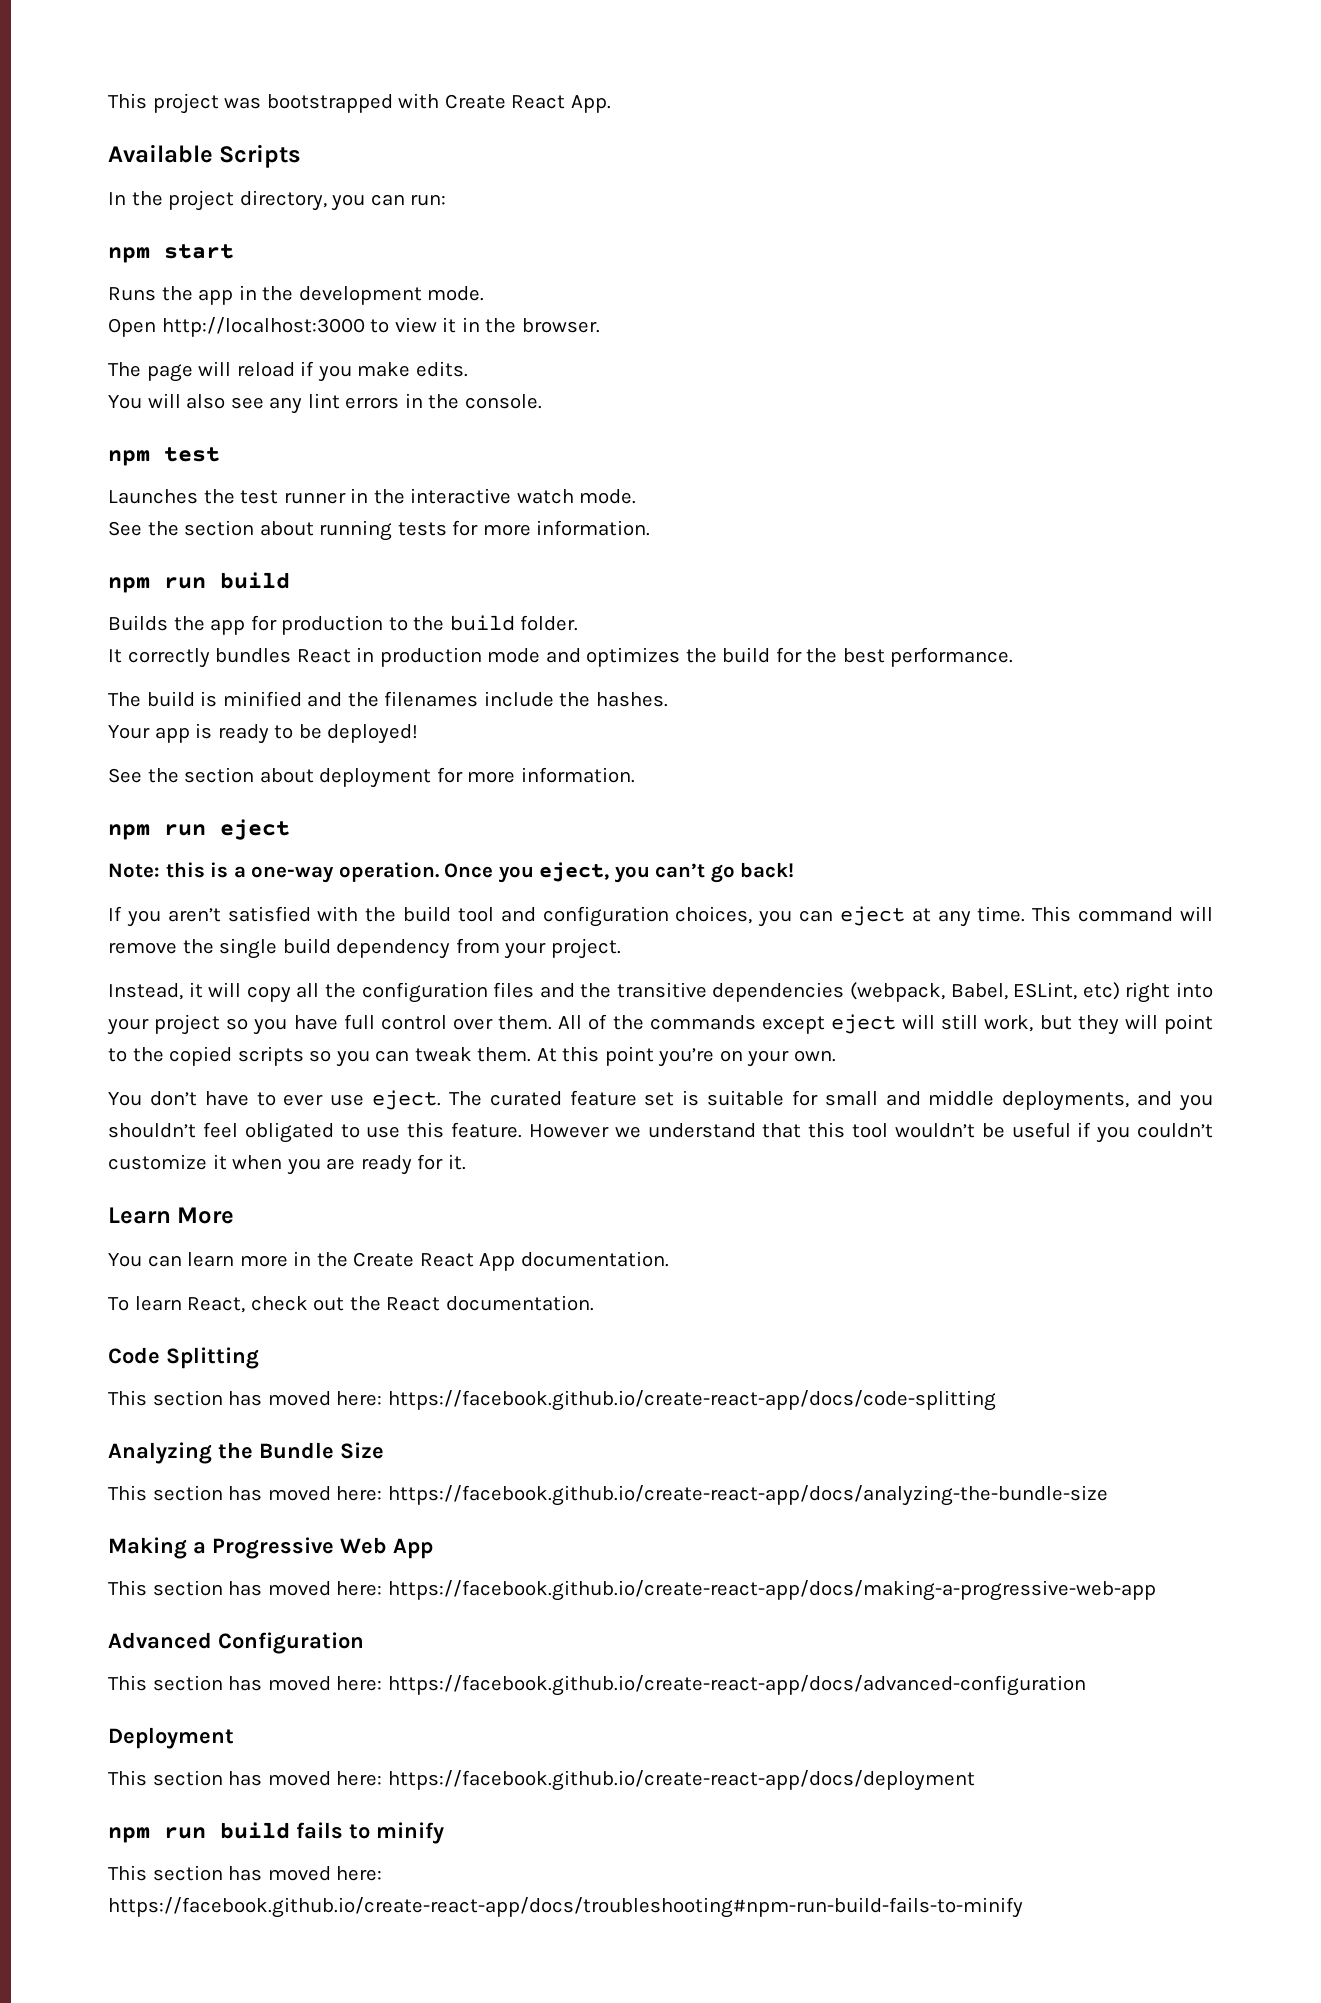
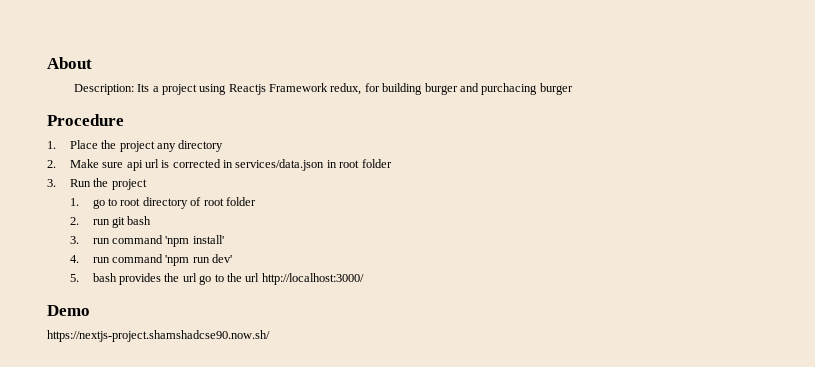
- This project was bootstrapped with Create React App.
- Available Scripts
- In the project directory, you can run:
- npm start
- Runs the app in the development mode.
- Open http://localhost:3000 to view it in the browser.
- The page will reload if you make edits.
- You will also see any lint errors in the console.
- npm test
- Launches the test runner in the interactive watch mode.
- See the section about running tests for more information.
- npm run build
- Builds the app for production to the build folder.
- It correctly bundles React in production mode and optimizes the build for the best performance.
- The build is minified and the filenames include the hashes.
- Your app is ready to be deployed!
- See the section about deployment for more information.
- npm run eject
- Note: this is a one-way operation. Once you eject, you can’t go back!
- If you aren’t satisfied with the build tool and configuration choices, you can eject at any time. This command will remove the single build dependency from your project.
- Instead, it will copy all the configuration files and the transitive dependencies (webpack, Babel, ESLint, etc) right into your project so you have full control over them. All of the commands except eject will still work, but they will point to the copied scripts so you can tweak them. At this point you’re on your own.
- You don’t have to ever use eject. The curated feature set is suitable for small and middle deployments, and you shouldn’t feel obligated to use this feature. However we understand that this tool wouldn’t be useful if you couldn’t customize it when you are ready for it.
- Learn More
- You can learn more in the Create React App documentation.
- To learn React, check out the React documentation.
- Code Splitting
- This section has moved here: https://facebook.github.io/create-react-app/docs/code-splitting
- Analyzing the Bundle Size
- This section has moved here: https://facebook.github.io/create-react-app/docs/analyzing-the-bundle-size
- Making a Progressive Web App
- This section has moved here: https://facebook.github.io/create-react-app/docs/making-a-progressive-web-app
- Advanced Configuration
- This section has moved here: https://facebook.github.io/create-react-app/docs/advanced-configuration
- Deployment
- This section has moved here: https://facebook.github.io/create-react-app/docs/deployment
- npm run build fails to minify
- This section has moved here: https://facebook.github.io/create-react-app/docs/troubleshooting#npm-run-build-fails-to-minify
+ About
+ Description: Its a project using Reactjs Framework redux, for building burger and purchacing burger
+ Procedure
+ 1. Place the project any directory
+ 2. Make sure api url is corrected in services/data.json in root folder
+ 3. Run the project
+ 1. go to root directory of root folder
+ 2. run git bash
+ 3. run command 'npm install'
+ 4. run command 'npm run dev'
+ 5. bash provides the url go to the url http://localhost:3000/
+ Demo
+ https://nextjs-project.shamshadcse90.now.sh/

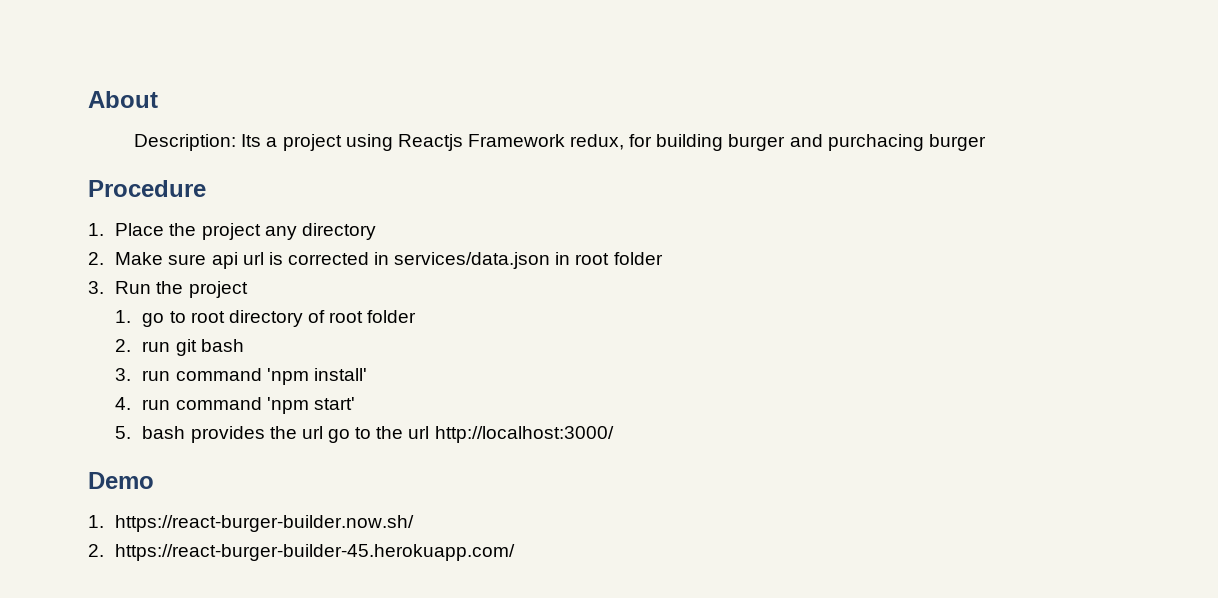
- 4. run command 'npm run dev'
+ 4. run command 'npm start'
- https://nextjs-project.shamshadcse90.now.sh/
+ 1. https://react-burger-builder.now.sh/
+ 2. https://react-burger-builder-45.herokuapp.com/

